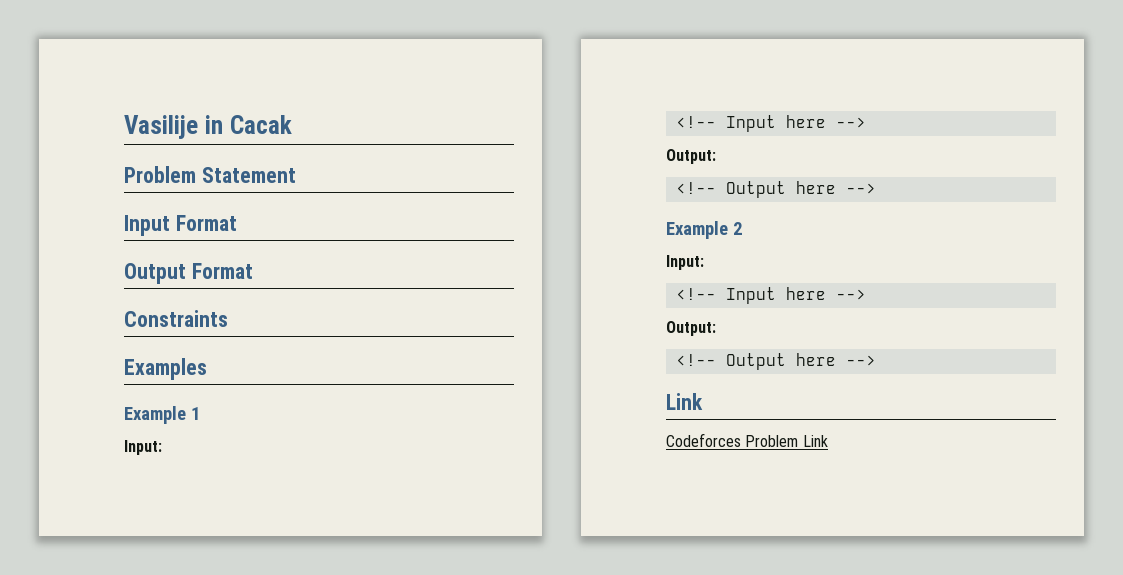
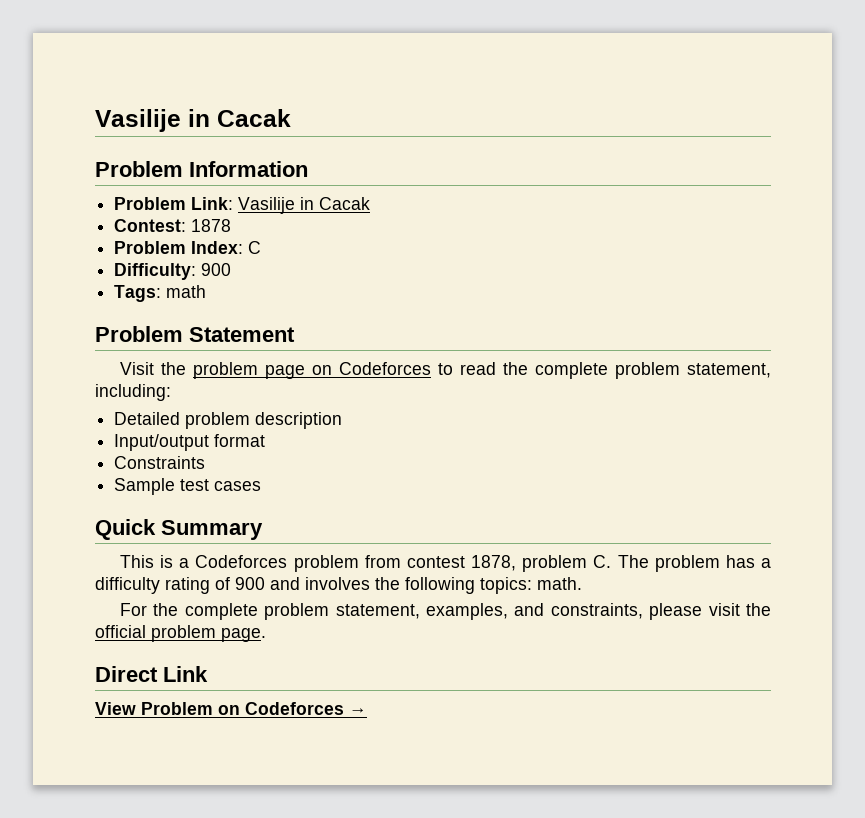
+ Problem Information
+ Problem Link: Vasilije in Cacak
+ Contest: 1878
+ Problem Index: C
+ Difficulty: 900
+ Tags: math
  Problem Statement
- Input Format
- Output Format
+ Visit the problem page on Codeforces to read the complete problem statement, including:
+ Detailed problem description
+ Input/output format
  Constraints
- Examples
- Example 1
- Input:
- <!-- Input here -->
- Output:
- <!-- Output here -->
- Example 2
- Input:
- <!-- Input here -->
- Output:
- <!-- Output here -->
- Link
- Codeforces Problem Link
+ Sample test cases
+ Quick Summary
+ This is a Codeforces problem from contest 1878, problem C. The problem has a difficulty rating of 900 and involves the following topics: math.
+ For the complete problem statement, examples, and constraints, please visit the official problem page.
+ Direct Link
+ View Problem on Codeforces →

